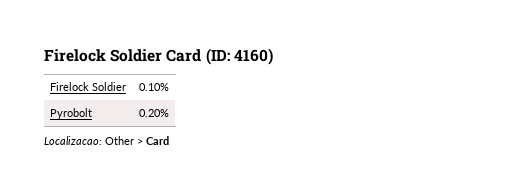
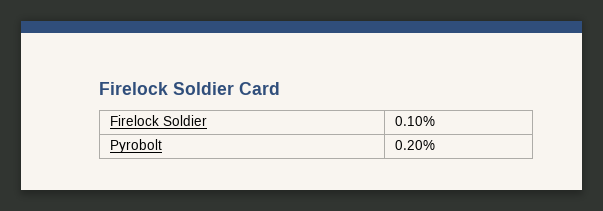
- Firelock Soldier Card (ID: 4160)
+ Firelock Soldier Card
- Localizacao: Other > Card

